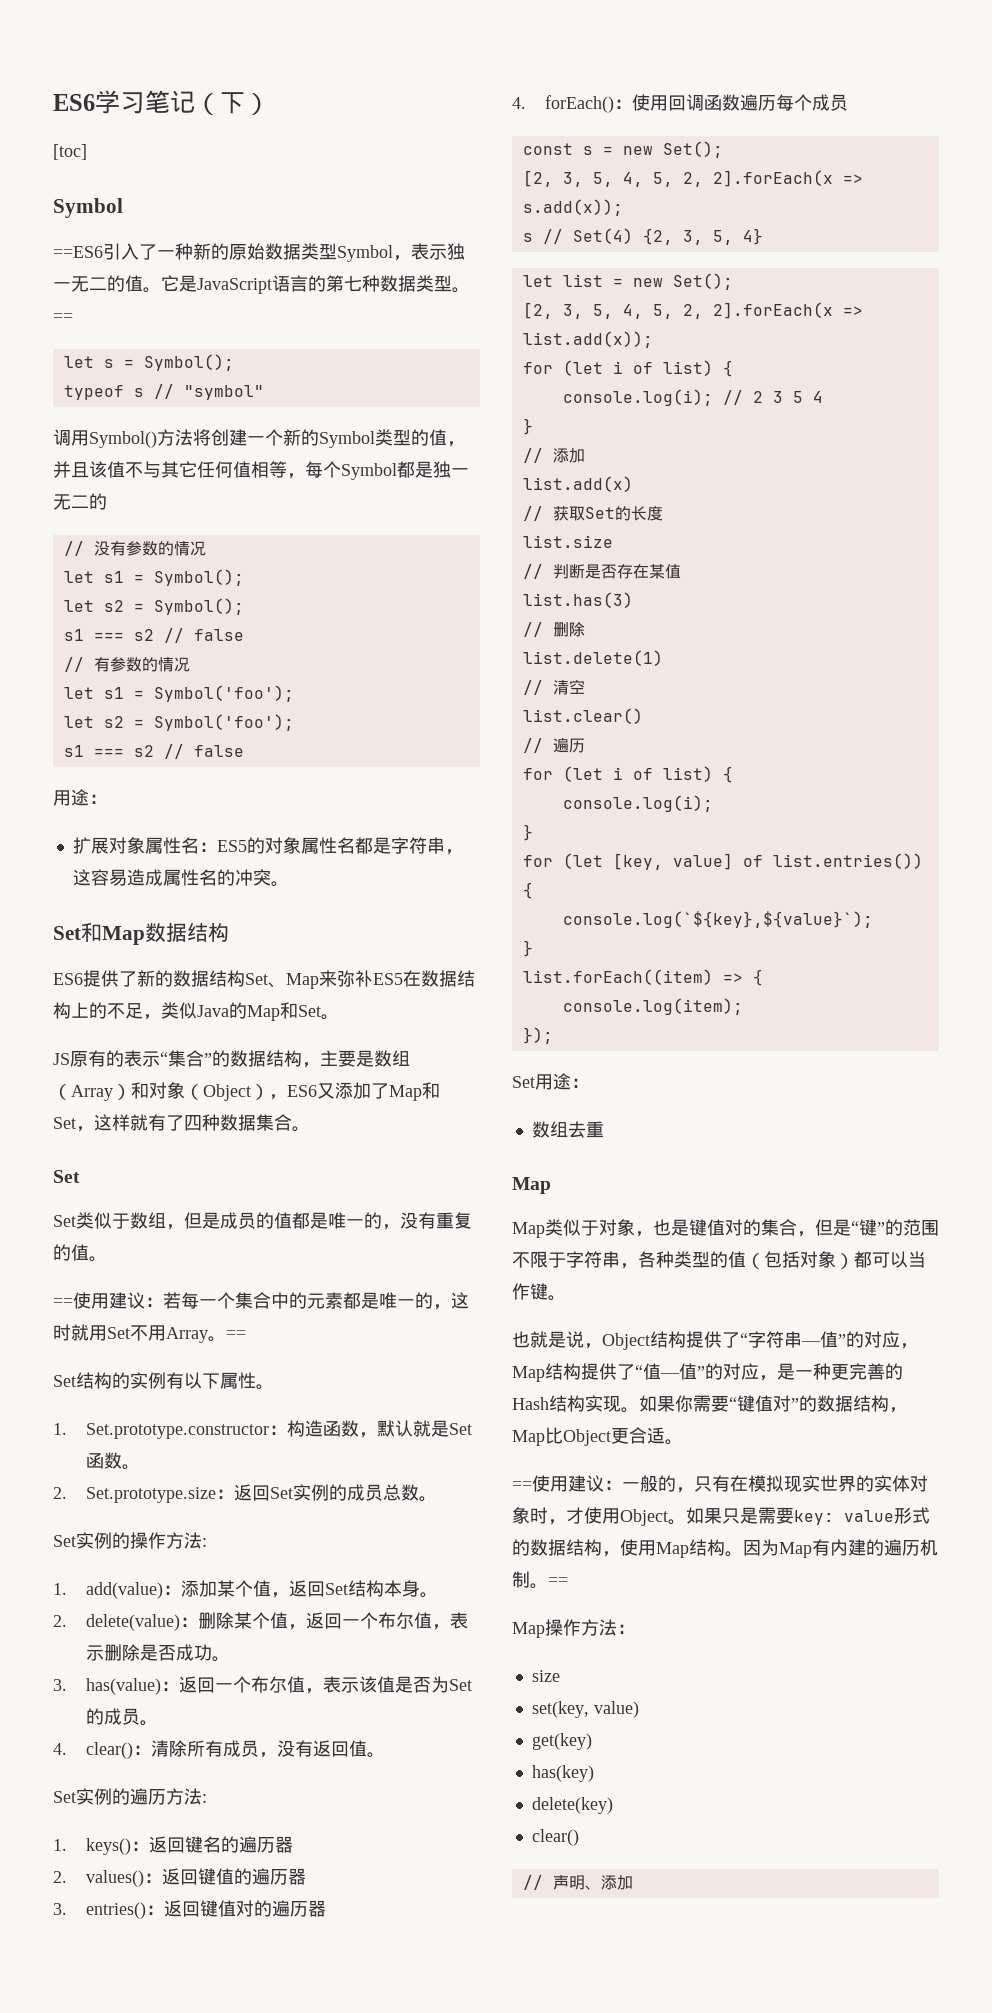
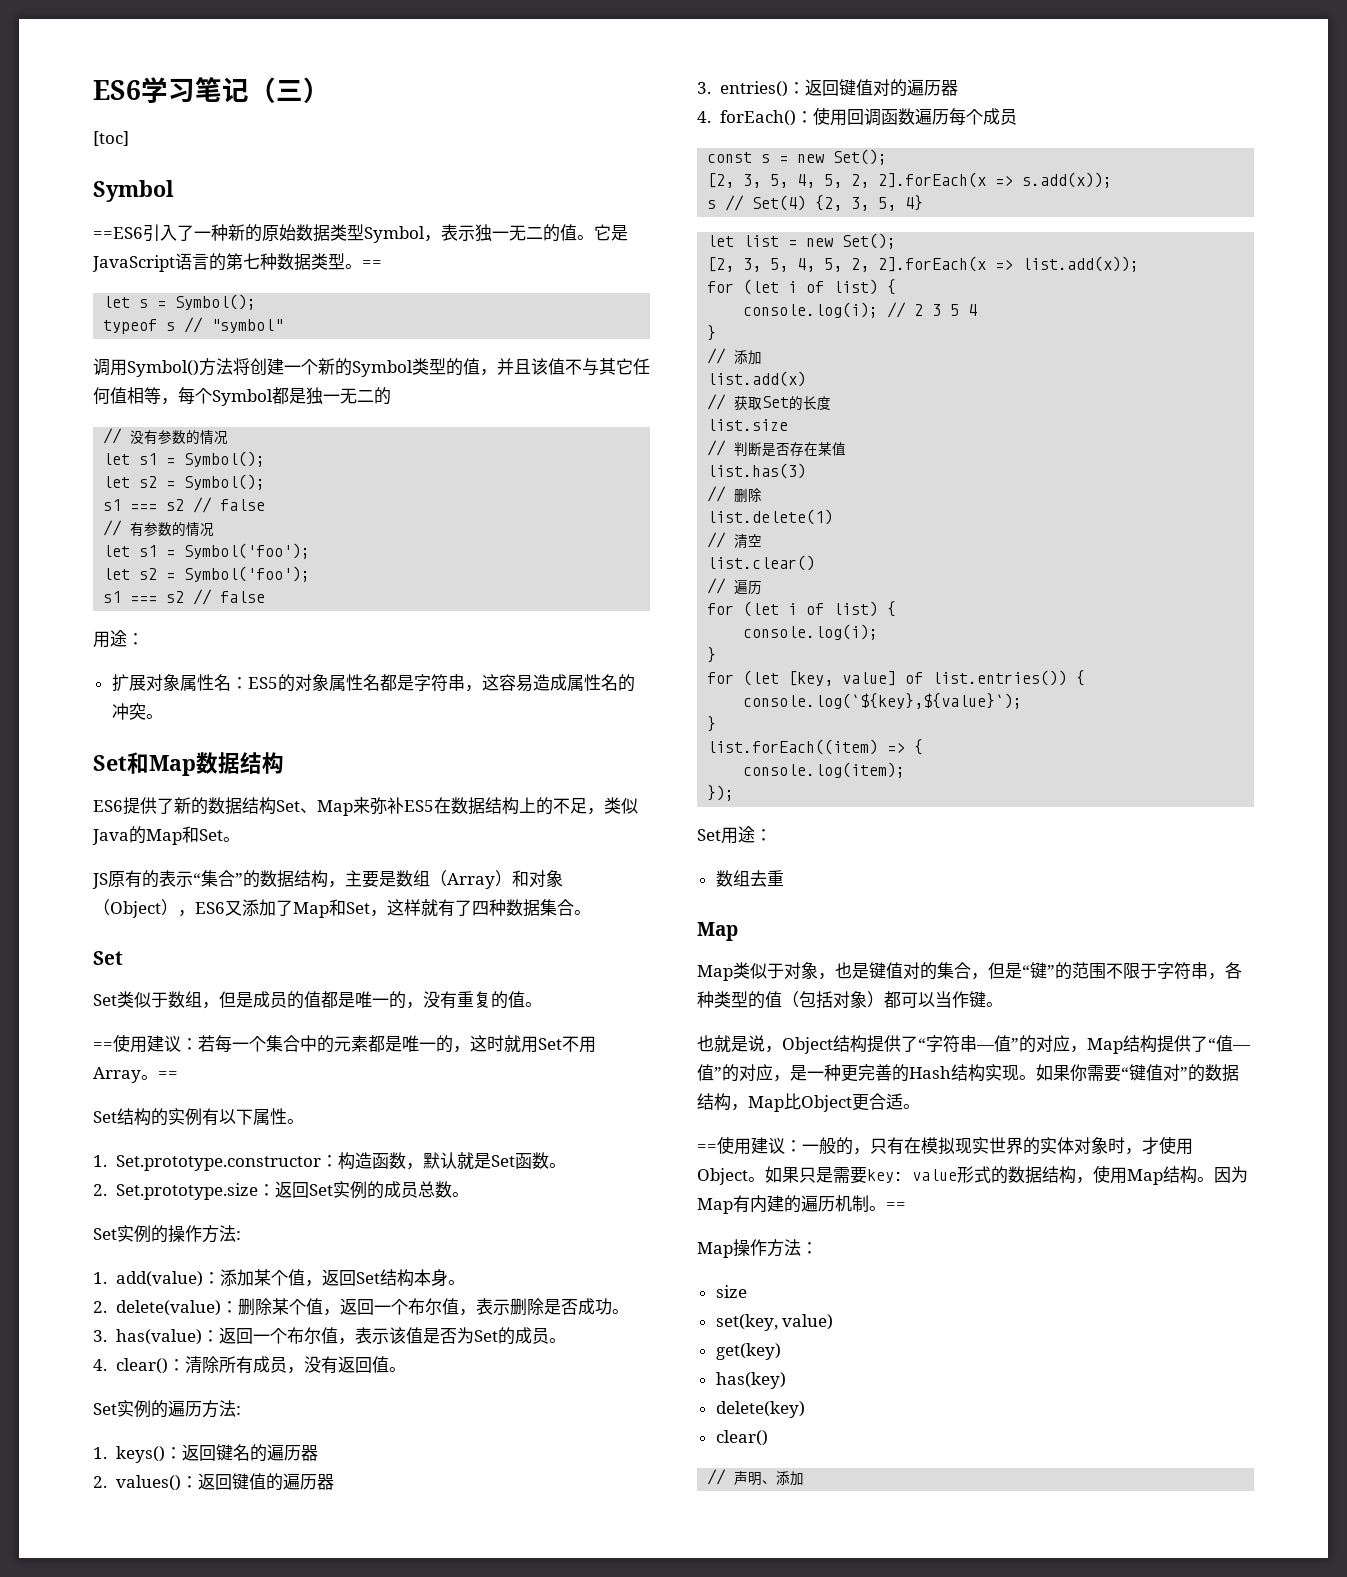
- ES6学习笔记（下）
+ ES6学习笔记（三）

